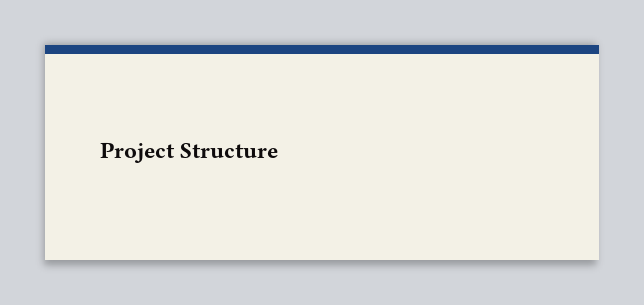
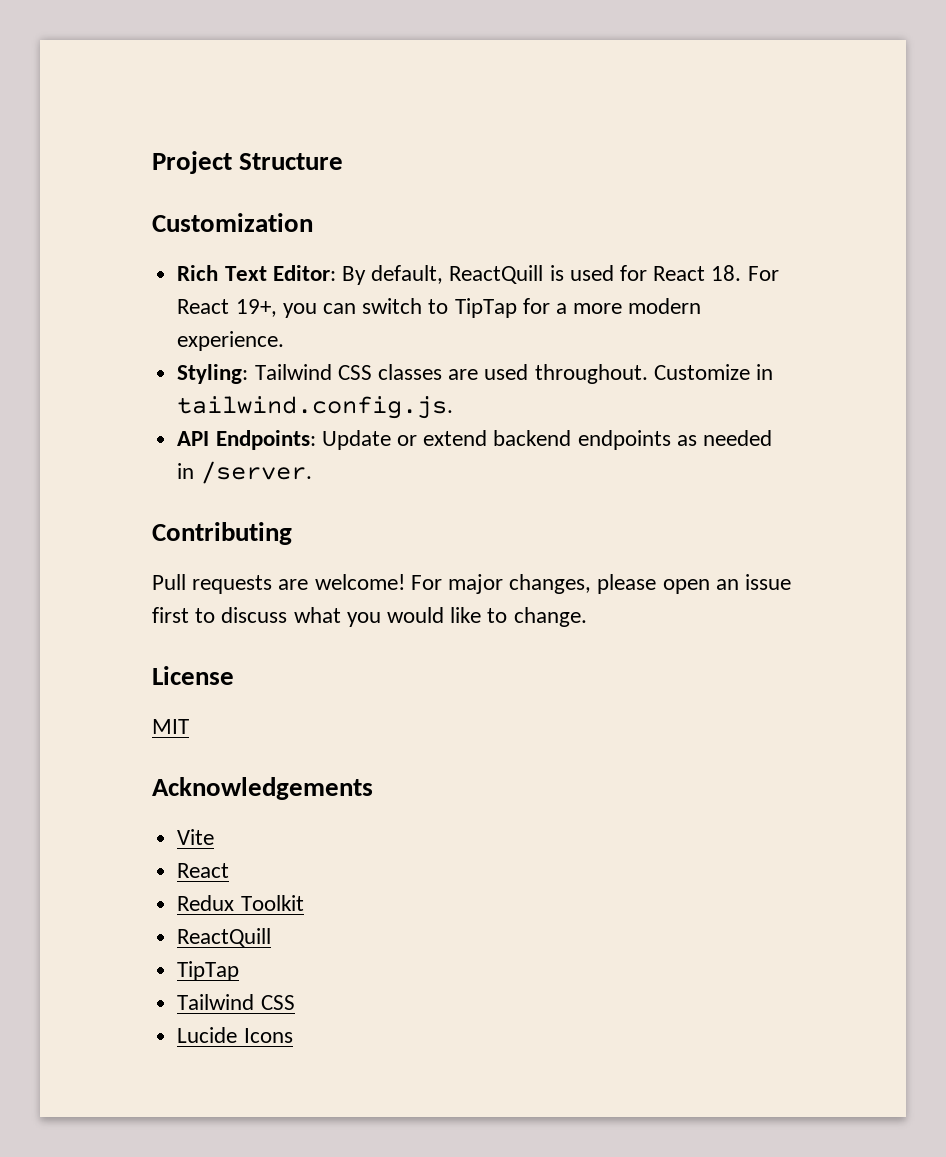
+ Customization
+ Rich Text Editor: By default, ReactQuill is used for React 18. For React 19+, you can switch to TipTap for a more modern experience.
+ Styling: Tailwind CSS classes are used throughout. Customize in tailwind.config.js.
+ API Endpoints: Update or extend backend endpoints as needed in /server.
+ Contributing
+ Pull requests are welcome! For major changes, please open an issue first to discuss what you would like to change.
+ License
+ MIT
+ Acknowledgements
+ Vite
+ React
+ Redux Toolkit
+ ReactQuill
+ TipTap
+ Tailwind CSS
+ Lucide Icons

